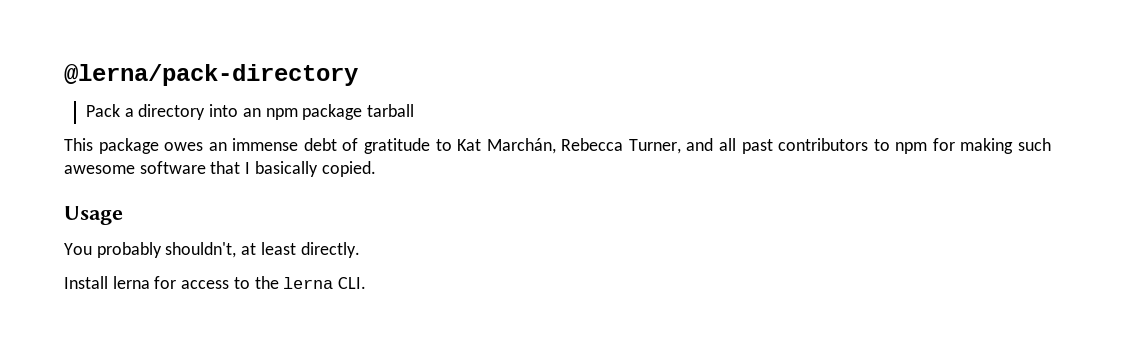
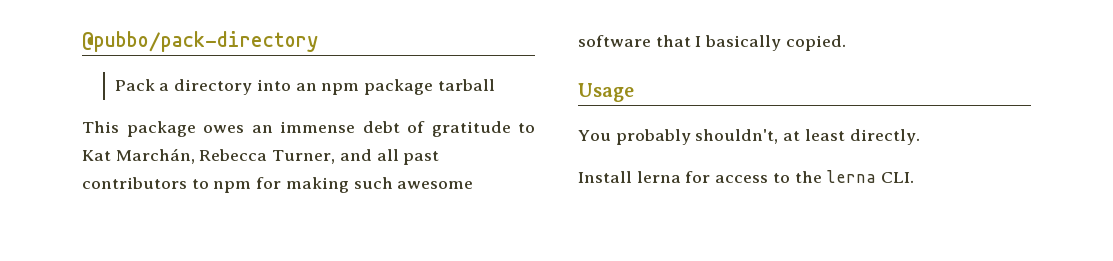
- @lerna/pack-directory
+ @pubbo/pack-directory

